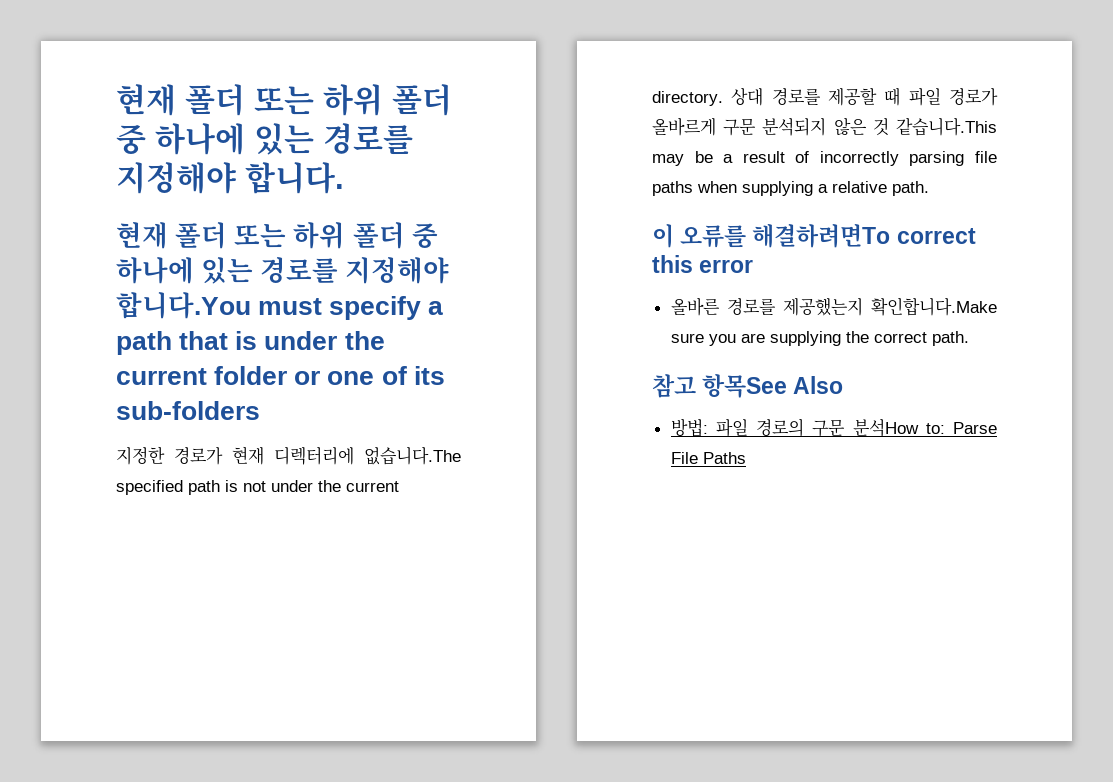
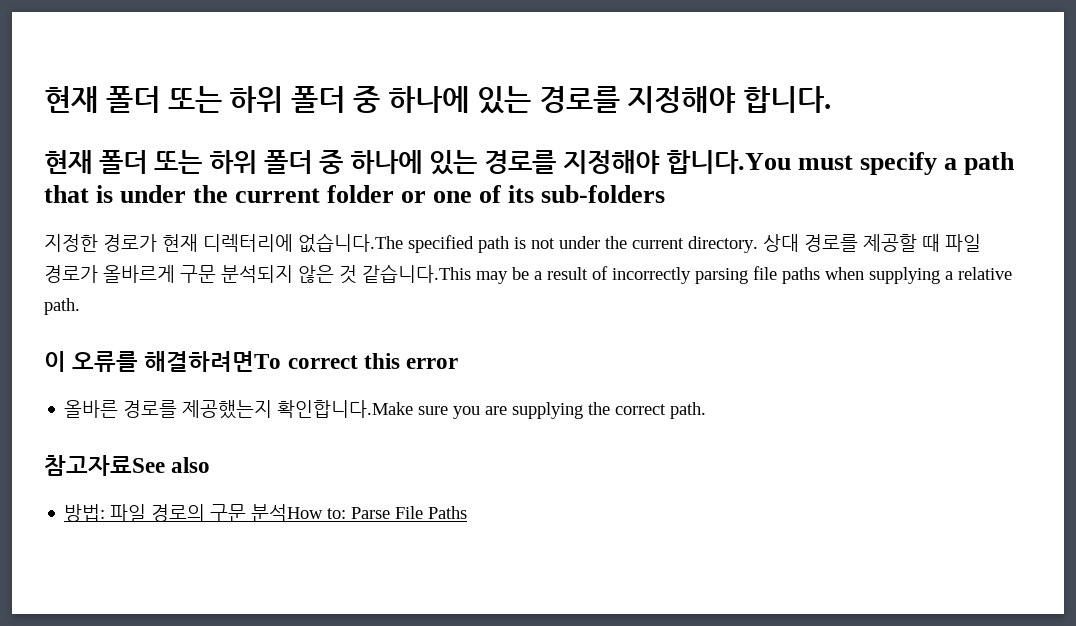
- 참고 항목See Also
+ 참고자료See also

